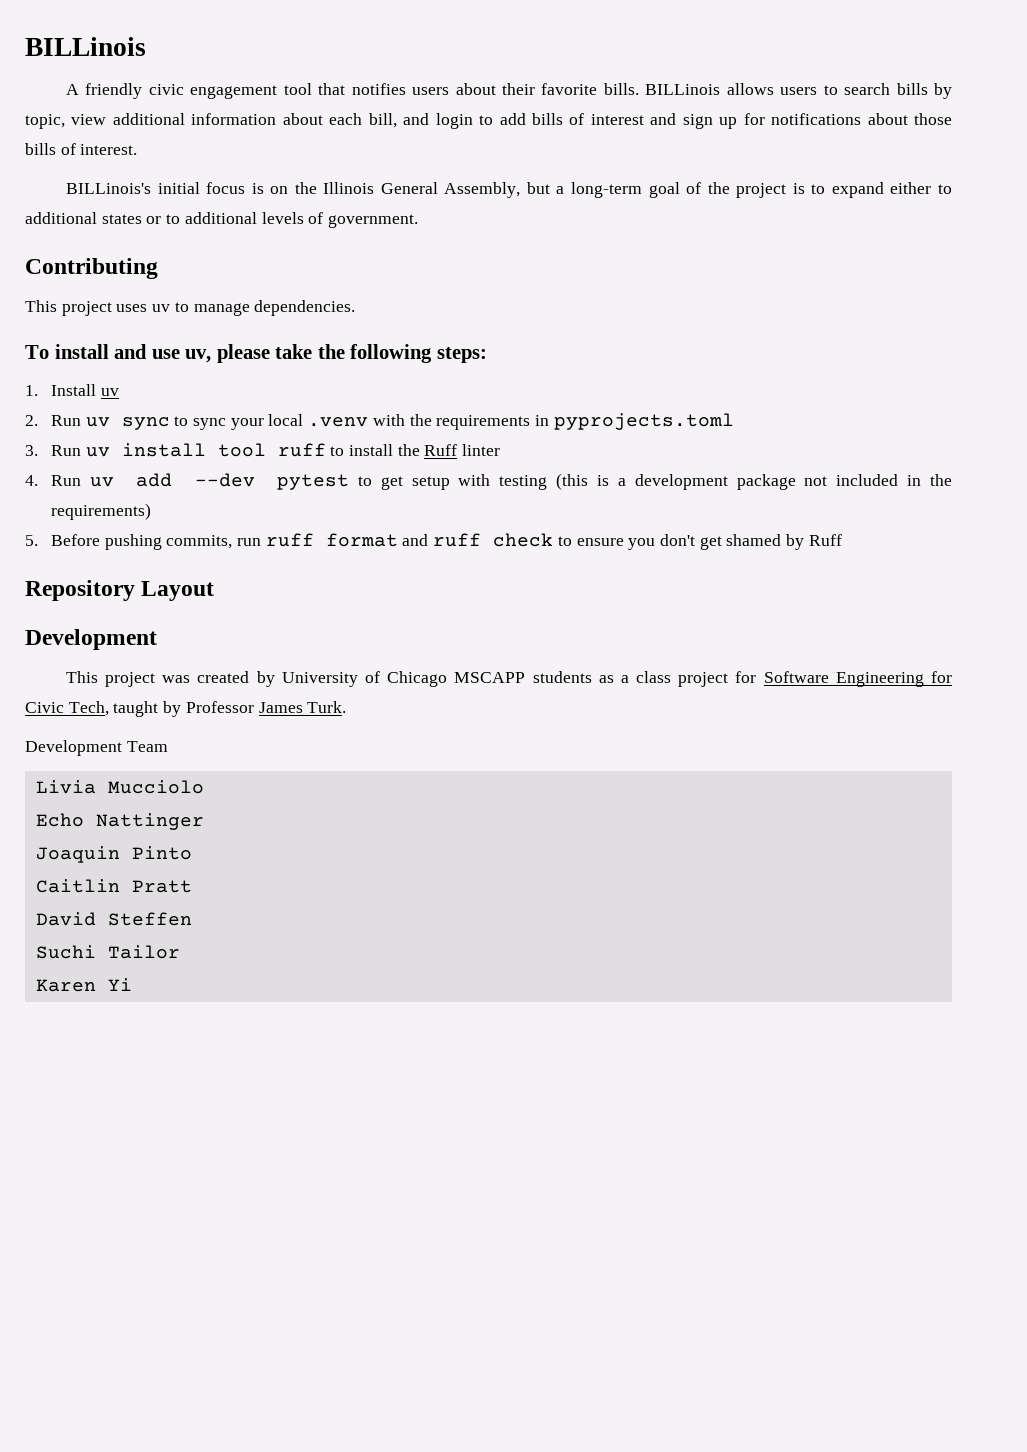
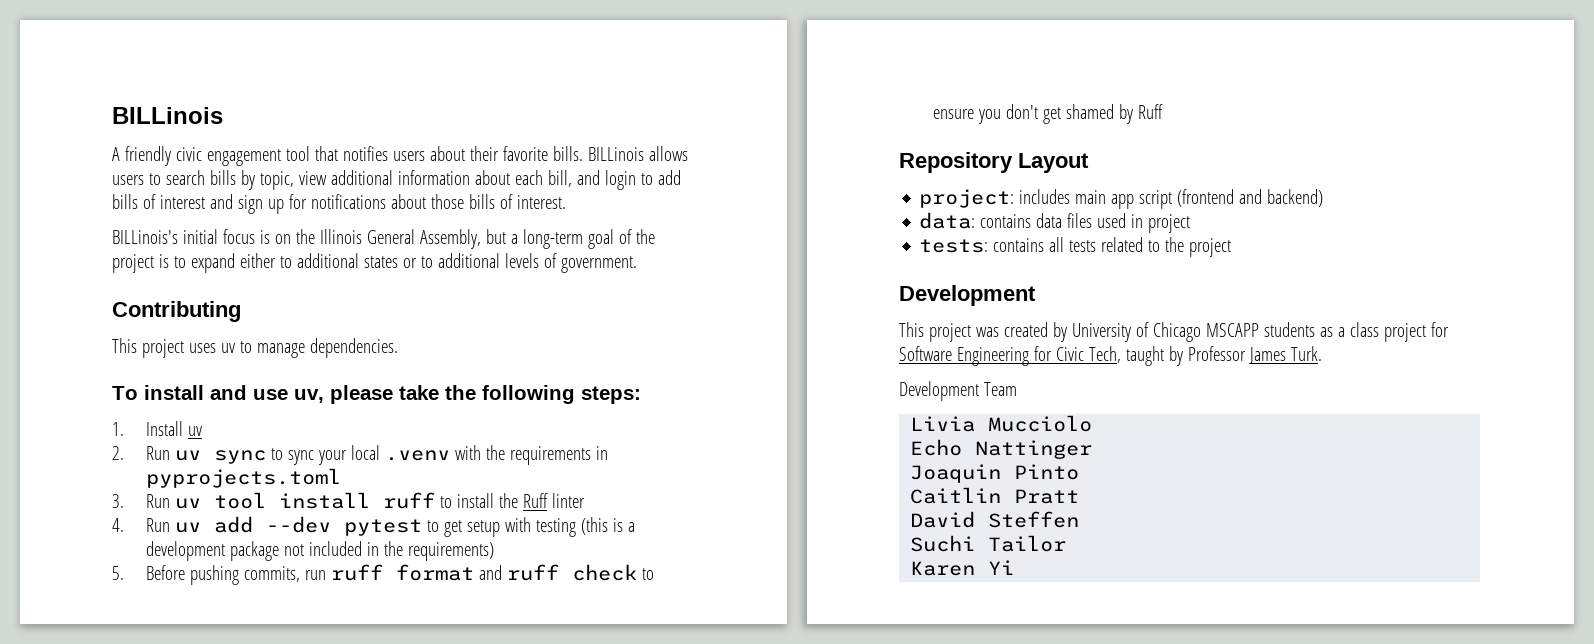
- 3. Run uv install tool ruff to install the Ruff linter
+ 3. Run uv tool install ruff to install the Ruff linter
+ project: includes main app script (frontend and backend)
+ data: contains data files used in project
+ tests: contains all tests related to the project

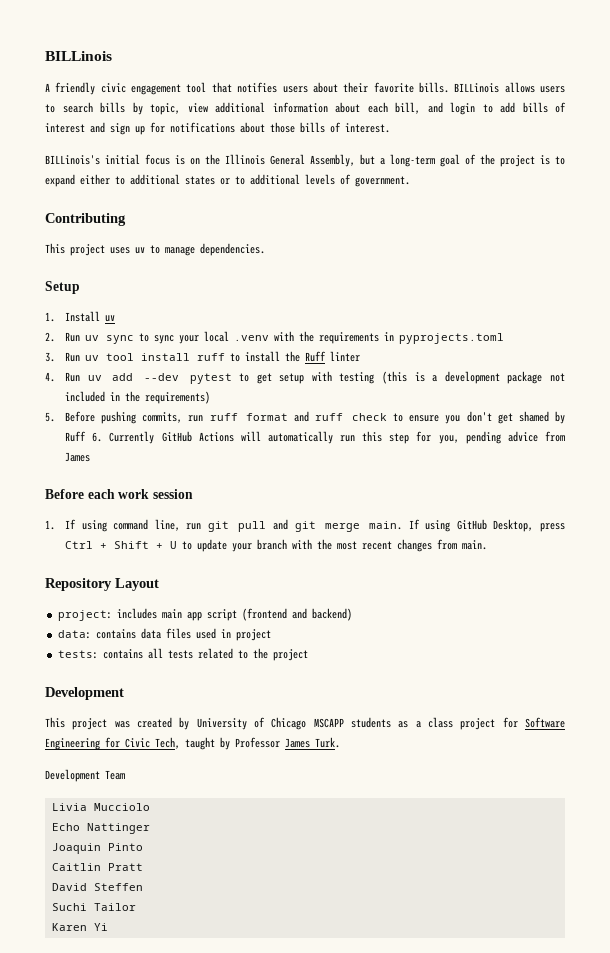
- To install and use uv, please take the following steps:
+ Setup
- 5. Before pushing commits, run ruff format and ruff check to ensure you don't get shamed by Ruff
+ 5. Before pushing commits, run ruff format and ruff check to ensure you don't get shamed by Ruff 6. Currently GitHub Actions will automatically run this step for you, pending advice from James
+ Before each work session
+ 1. If using command line, run git pull and git merge main. If using GitHub Desktop, press Ctrl + Shift + U to update your branch with the most recent changes from main.

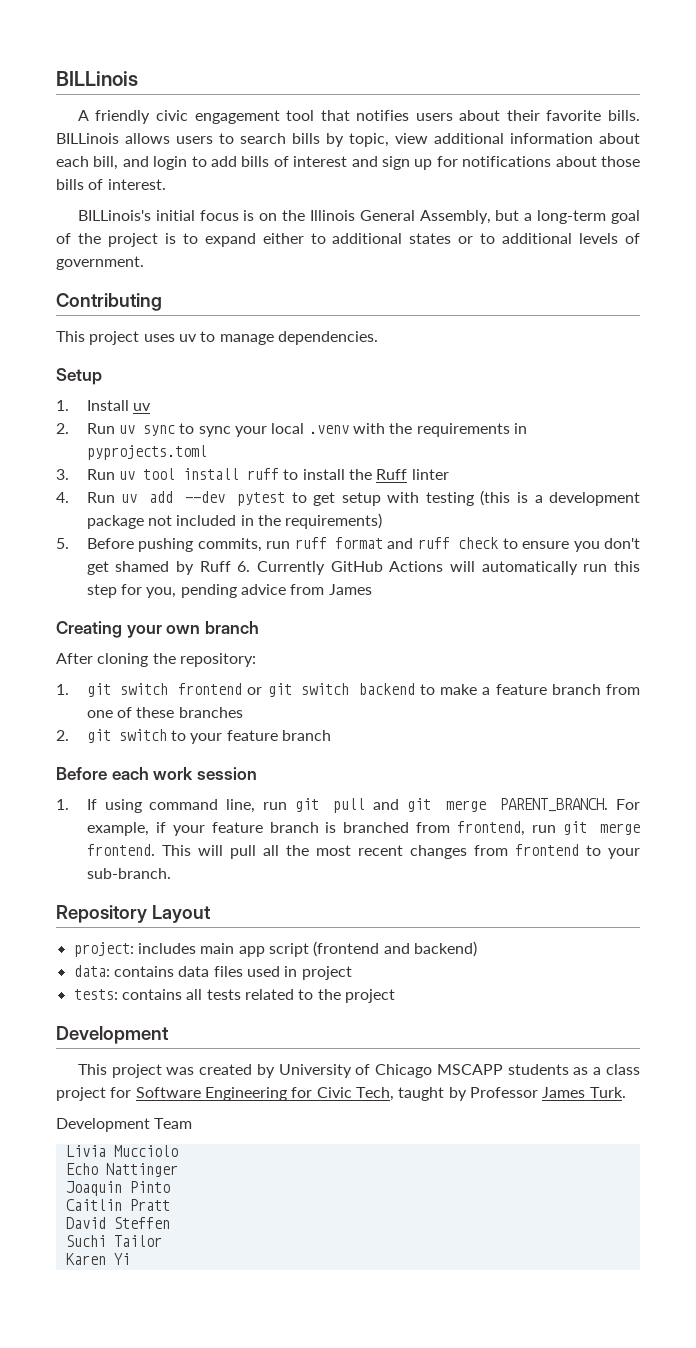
+ Creating your own branch
+ After cloning the repository:
+ 1. git switch frontend or git switch backend to make a feature branch from one of these branches
+ 2. git switch to your feature branch
- 1. If using command line, run git pull and git merge main. If using GitHub Desktop, press Ctrl + Shift + U to update your branch with the most recent changes from main.
+ 1. If using command line, run git pull and git merge PARENT_BRANCH. For example, if your feature branch is branched from frontend, run git merge frontend. This will pull all the most recent changes from frontend to your sub-branch.

